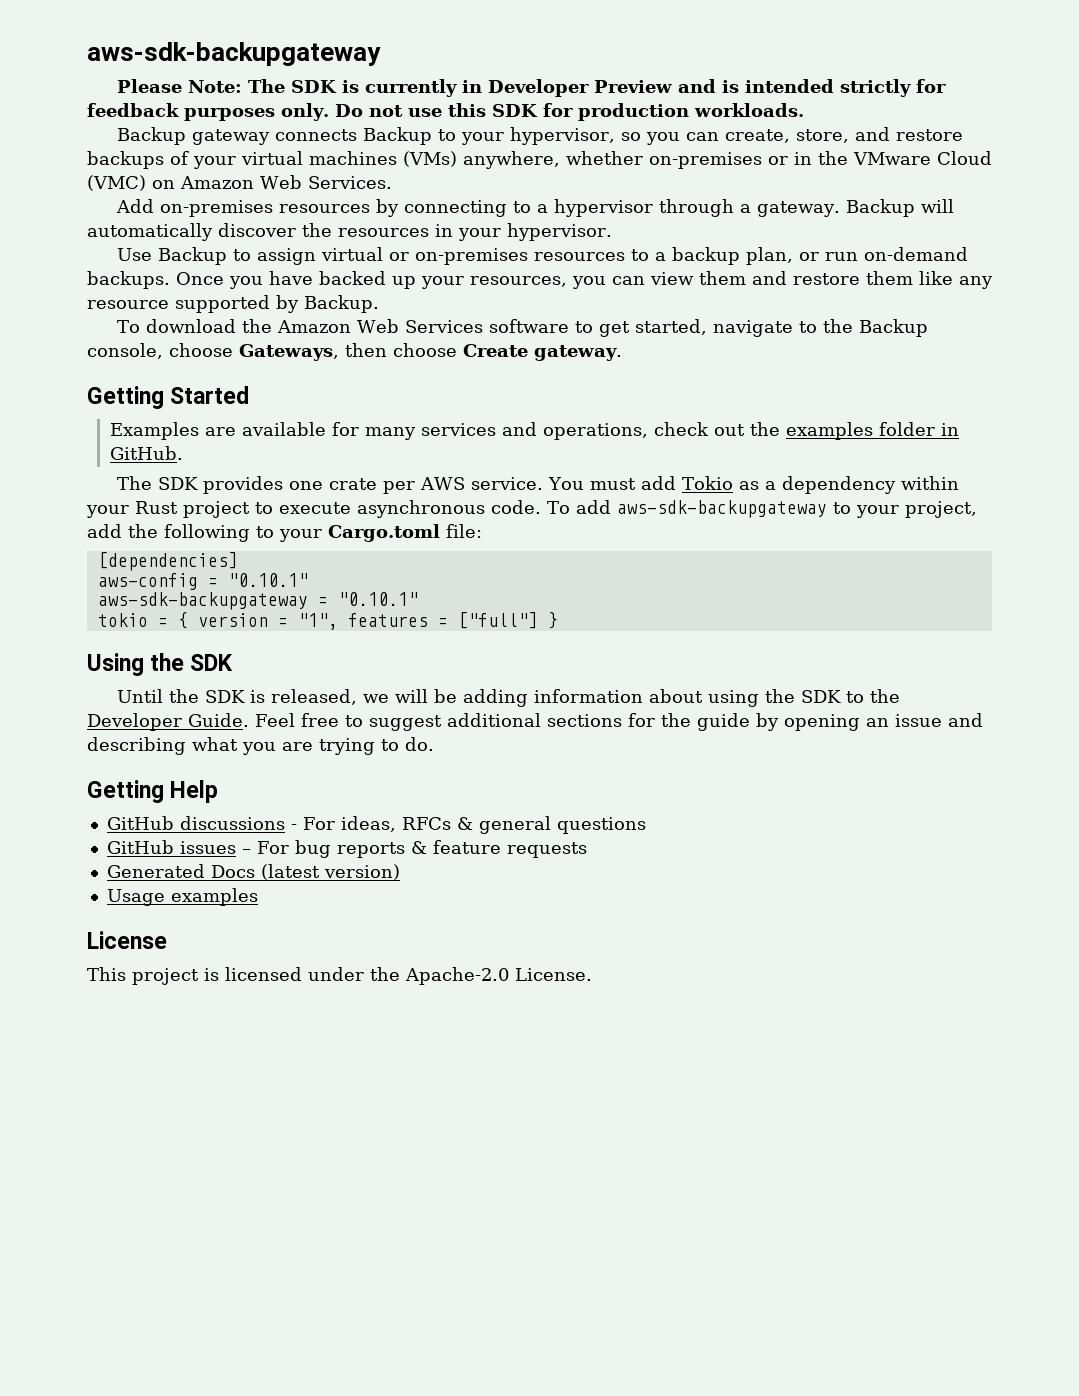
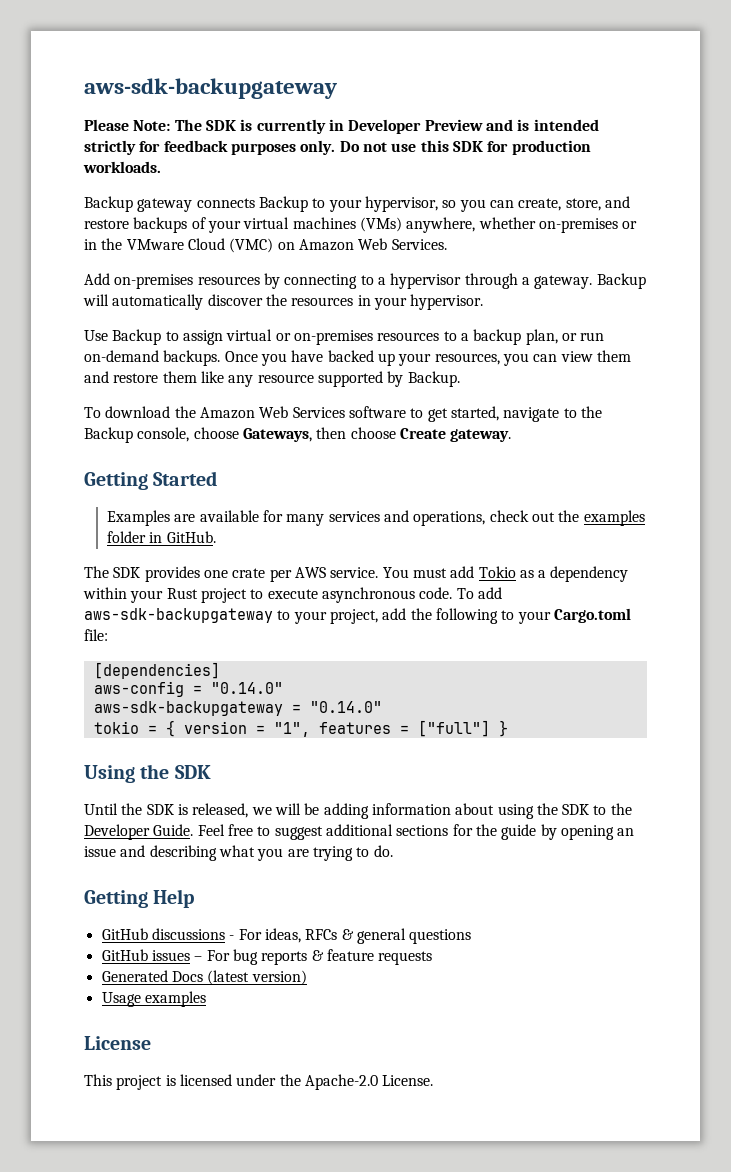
- aws-config = "0.10.1"
+ aws-config = "0.14.0"
- aws-sdk-backupgateway = "0.10.1"
+ aws-sdk-backupgateway = "0.14.0"

